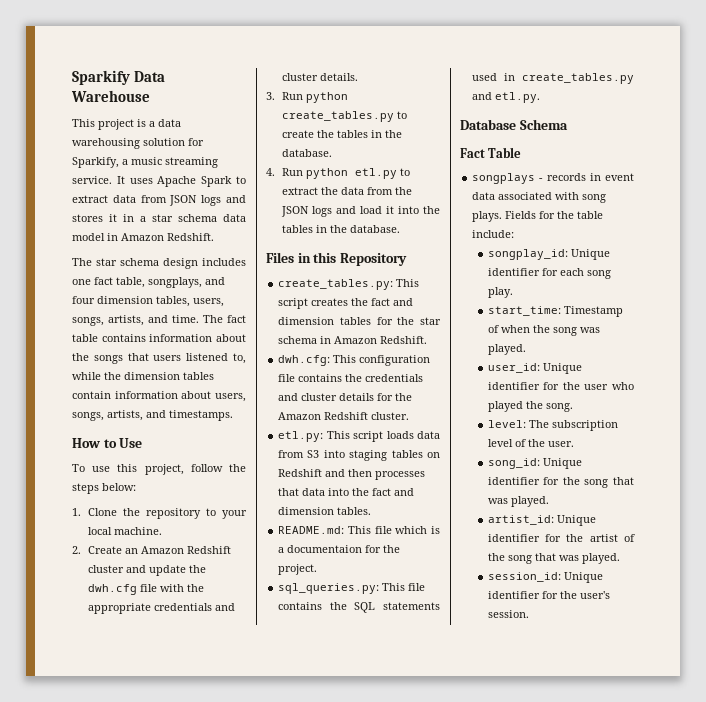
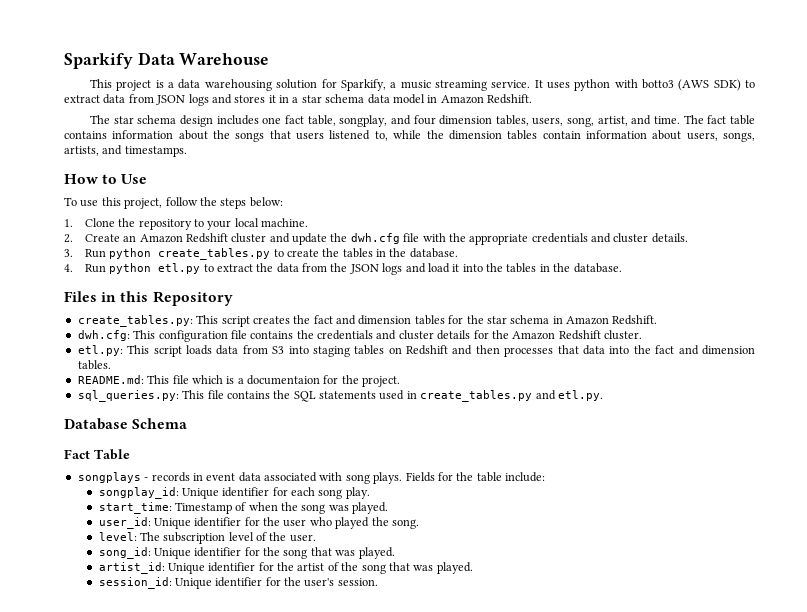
- It uses Apache Spark to extract data from JSON logs and stores it in a star schema data model in Amazon Redshift.
+ It uses python with botto3 (AWS SDK) to extract data from JSON logs and stores it in a star schema data model in Amazon Redshift.
- The star schema design includes one fact table, songplays, and four dimension tables, users, songs, artists, and time.
+ The star schema design includes one fact table, songplay, and four dimension tables, users, song, artist, and time.

